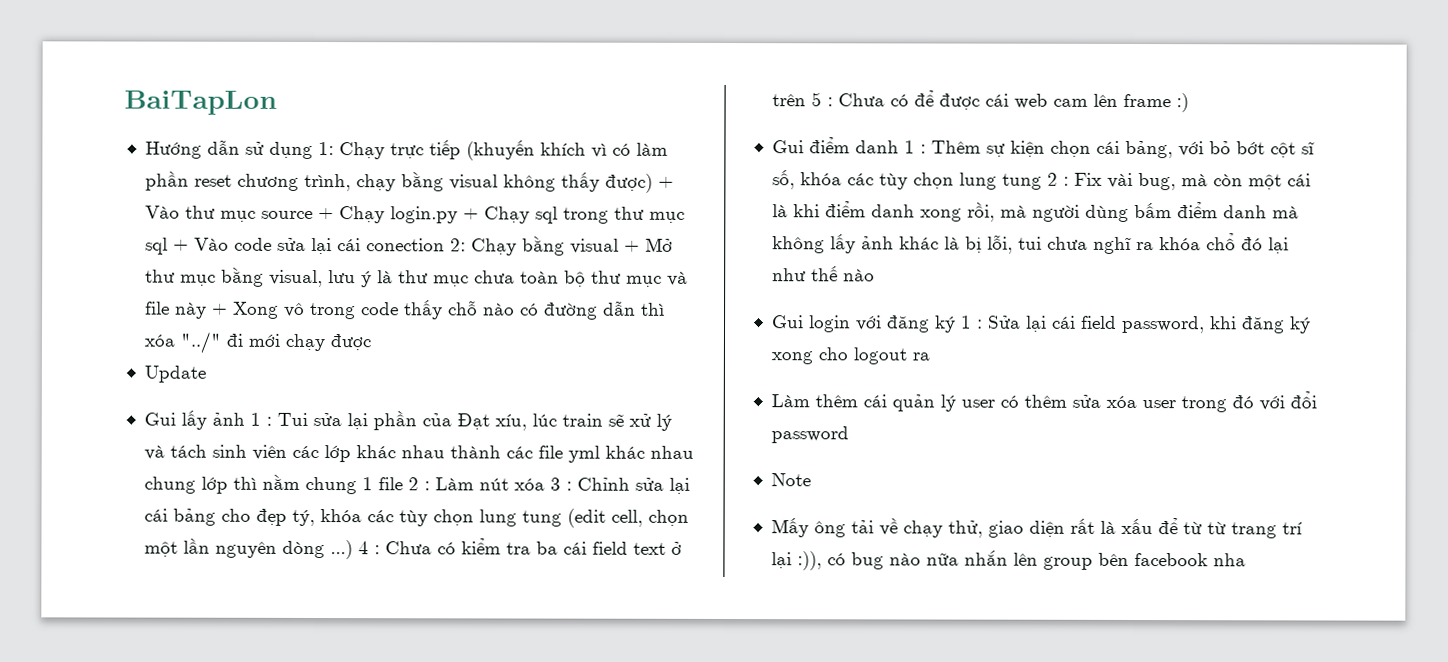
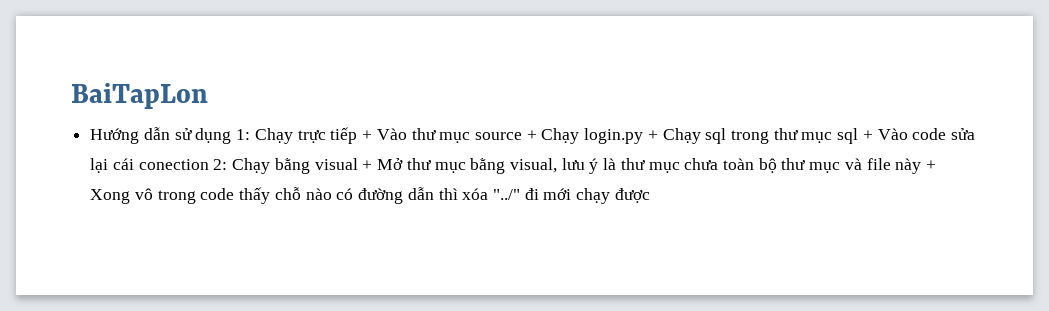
- Chạy trực tiếp (khuyến khích vì có làm phần reset chương trình, chạy bằng visual không thấy được) + Vào thư mục source + Chạy login.py + Chạy sql trong thư mục sql + Vào code sửa lại cái conection 2:
+ Chạy trực tiếp + Vào thư mục source + Chạy login.py + Chạy sql trong thư mục sql + Vào code sửa lại cái conection 2:
- Update
- Gui lấy ảnh 1 : Tui sửa lại phần của Đạt xíu, lúc train sẽ xử lý và tách sinh viên các lớp khác nhau thành các file yml khác nhau chung lớp thì nằm chung 1 file 2 : Làm nút xóa 3 : Chỉnh sửa lại cái bảng cho đẹp tý, khóa các tùy chọn lung tung (edit cell, chọn một lần nguyên dòng ...) 4 : Chưa có kiểm tra ba cái field text ở trên 5 : Chưa có để được cái web cam lên frame :)
- Gui điểm danh 1 : Thêm sự kiện chọn cái bảng, với bỏ bớt cột sĩ số, khóa các tùy chọn lung tung 2 : Fix vài bug, mà còn một cái là khi điểm danh xong rồi, mà người dùng bấm điểm danh mà không lấy ảnh khác là bị lỗi, tui chưa nghĩ ra khóa chổ đó lại như thế nào
- Gui login với đăng ký 1 : Sửa lại cái field password, khi đăng ký xong cho logout ra
- Làm thêm cái quản lý user có thêm sửa xóa user trong đó với đổi password
- Note
- Mấy ông tải về chạy thử, giao diện rất là xấu để từ từ trang trí lại :)), có bug nào nữa nhắn lên group bên facebook nha

